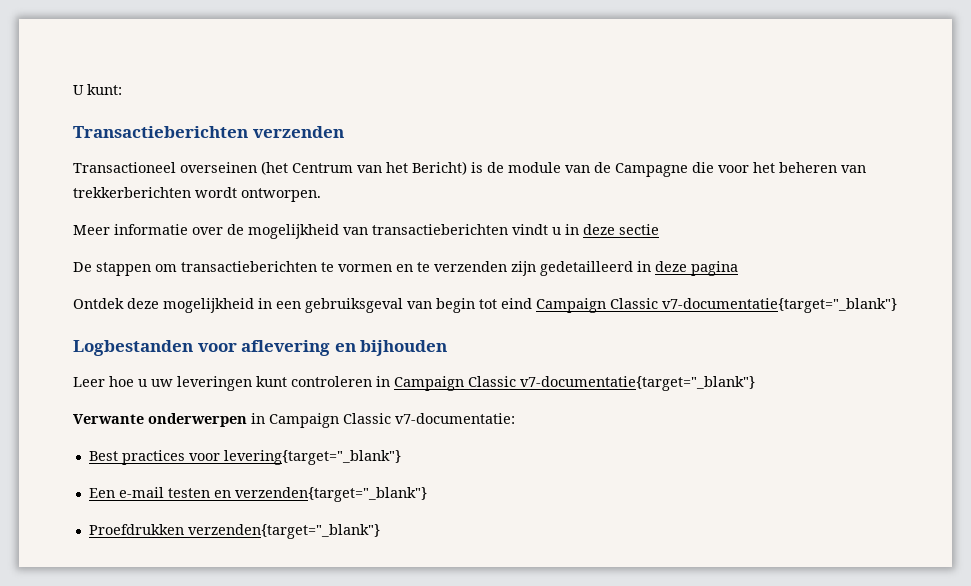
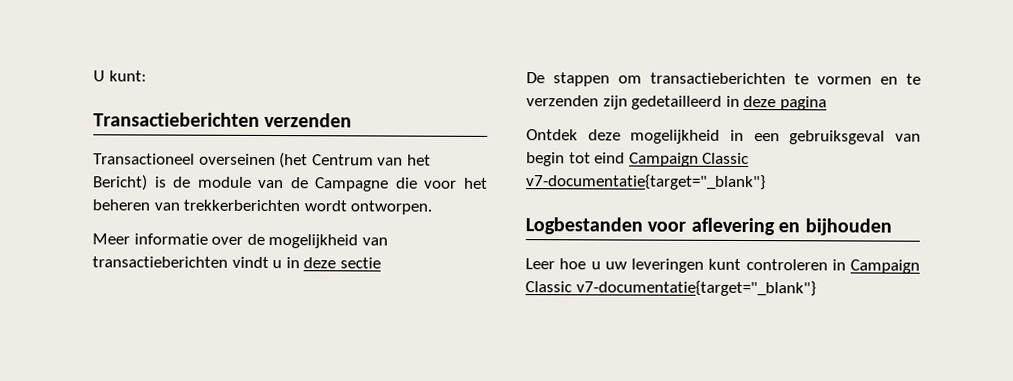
- Verwante onderwerpen in Campaign Classic v7-documentatie:
- Best practices voor levering{target="_blank"}
- Een e-mail testen en verzenden{target="_blank"}
- Proefdrukken verzenden{target="_blank"}

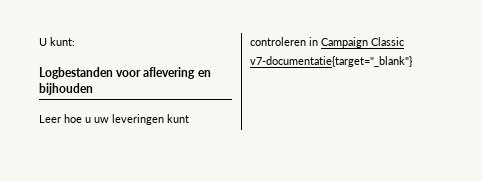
- Transactieberichten verzenden
- Transactioneel overseinen (het Centrum van het Bericht) is de module van de Campagne die voor het beheren van trekkerberichten wordt ontworpen.
- Meer informatie over de mogelijkheid van transactieberichten vindt u in deze sectie
- De stappen om transactieberichten te vormen en te verzenden zijn gedetailleerd in deze pagina
- Ontdek deze mogelijkheid in een gebruiksgeval van begin tot eind Campaign Classic v7-documentatie{target="_blank"}

